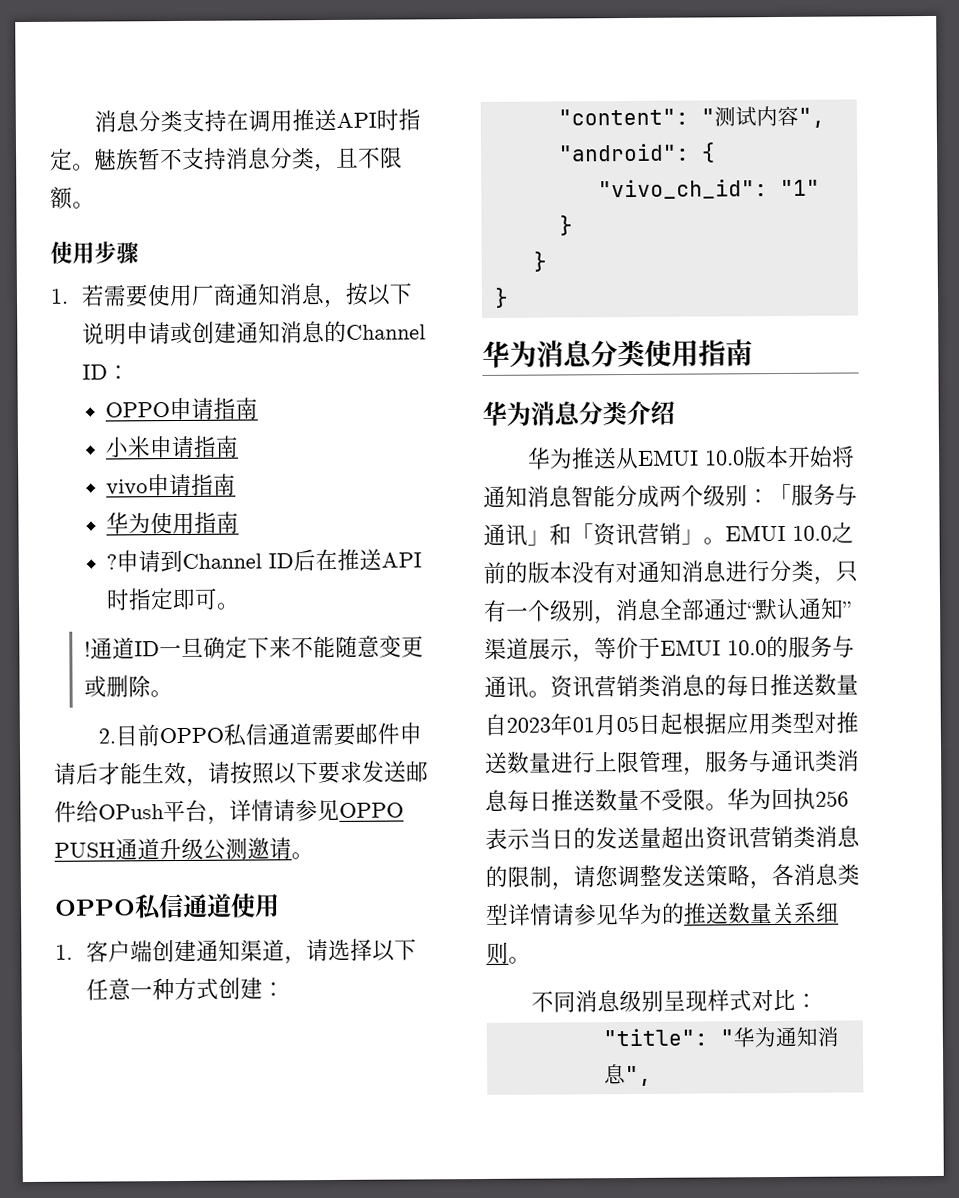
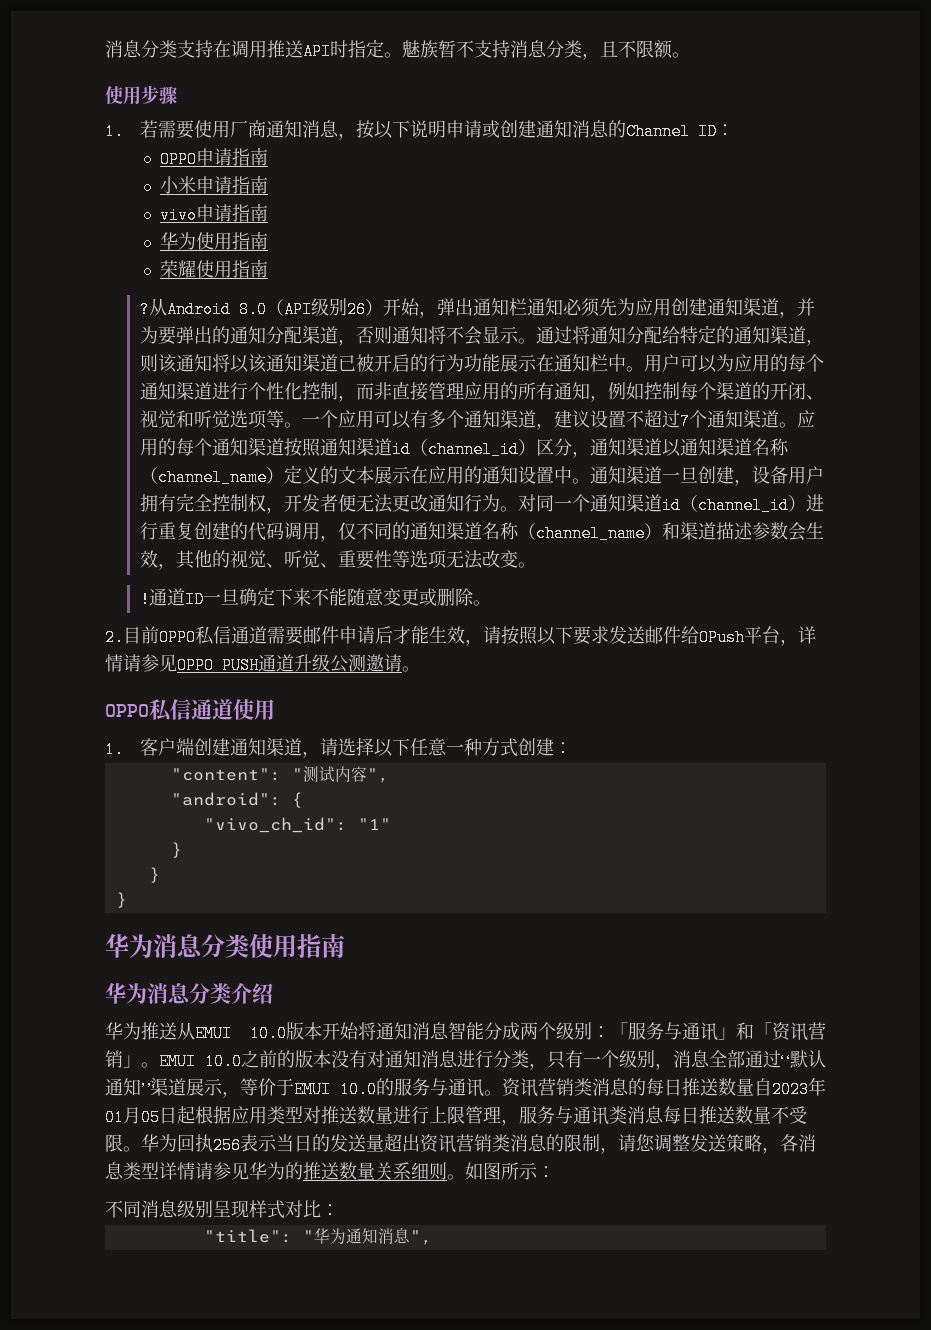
- ?申请到Channel ID后在推送API时指定即可。
+ 荣耀使用指南
+ ?从Android 8.0（API级别26）开始，弹出通知栏通知必须先为应用创建通知渠道，并为要弹出的通知分配渠道，否则通知将不会显示。通过将通知分配给特定的通知渠道，则该通知将以该通知渠道已被开启的行为功能展示在通知栏中。用户可以为应用的每个通知渠道进行个性化控制，而非直接管理应用的所有通知，例如控制每个渠道的开闭、视觉和听觉选项等。一个应用可以有多个通知渠道，建议设置不超过7个通知渠道。应用的每个通知渠道按照通知渠道id（channel_id）区分，通知渠道以通知渠道名称（channel_name）定义的文本展示在应用的通知设置中。通知渠道一旦创建，设备用户拥有完全控制权，开发者便无法更改通知行为。对同一个通知渠道id（channel_id）进行重复创建的代码调用，仅不同的通知渠道名称（channel_name）和渠道描述参数会生效，其他的视觉、听觉、重要性等选项无法改变。
+ 如图所示：

